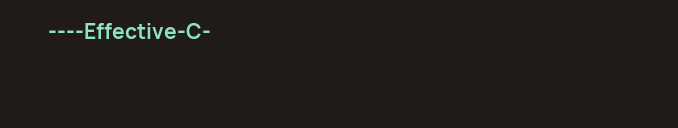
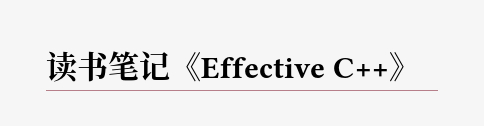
- ----Effective-C-
+ 读书笔记《Effective C++》

